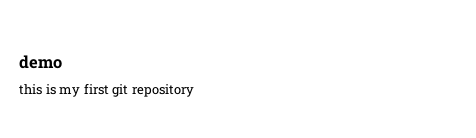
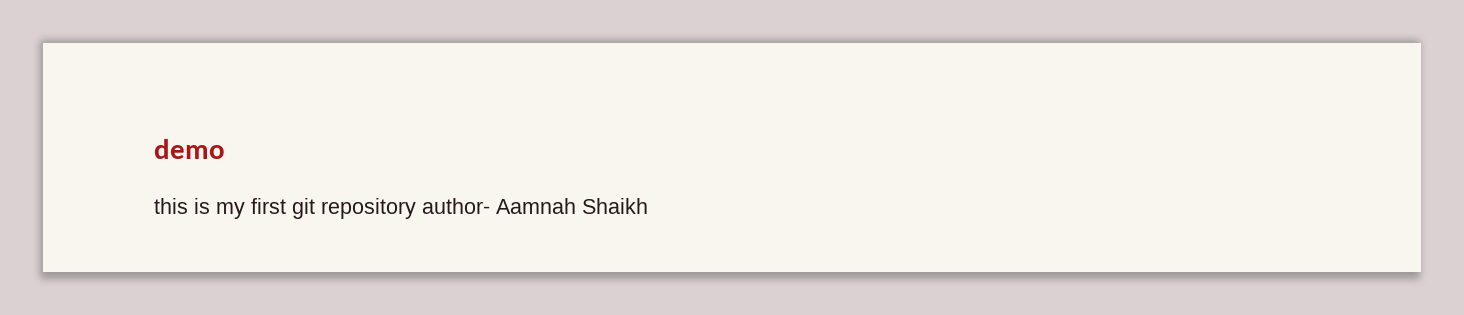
- this is my first git repository
+ this is my first git repository author- Aamnah Shaikh

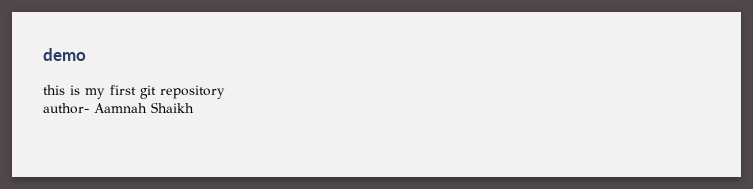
- this is my first git repository author- Aamnah Shaikh
+ this is my first git repository
+ author- Aamnah Shaikh

